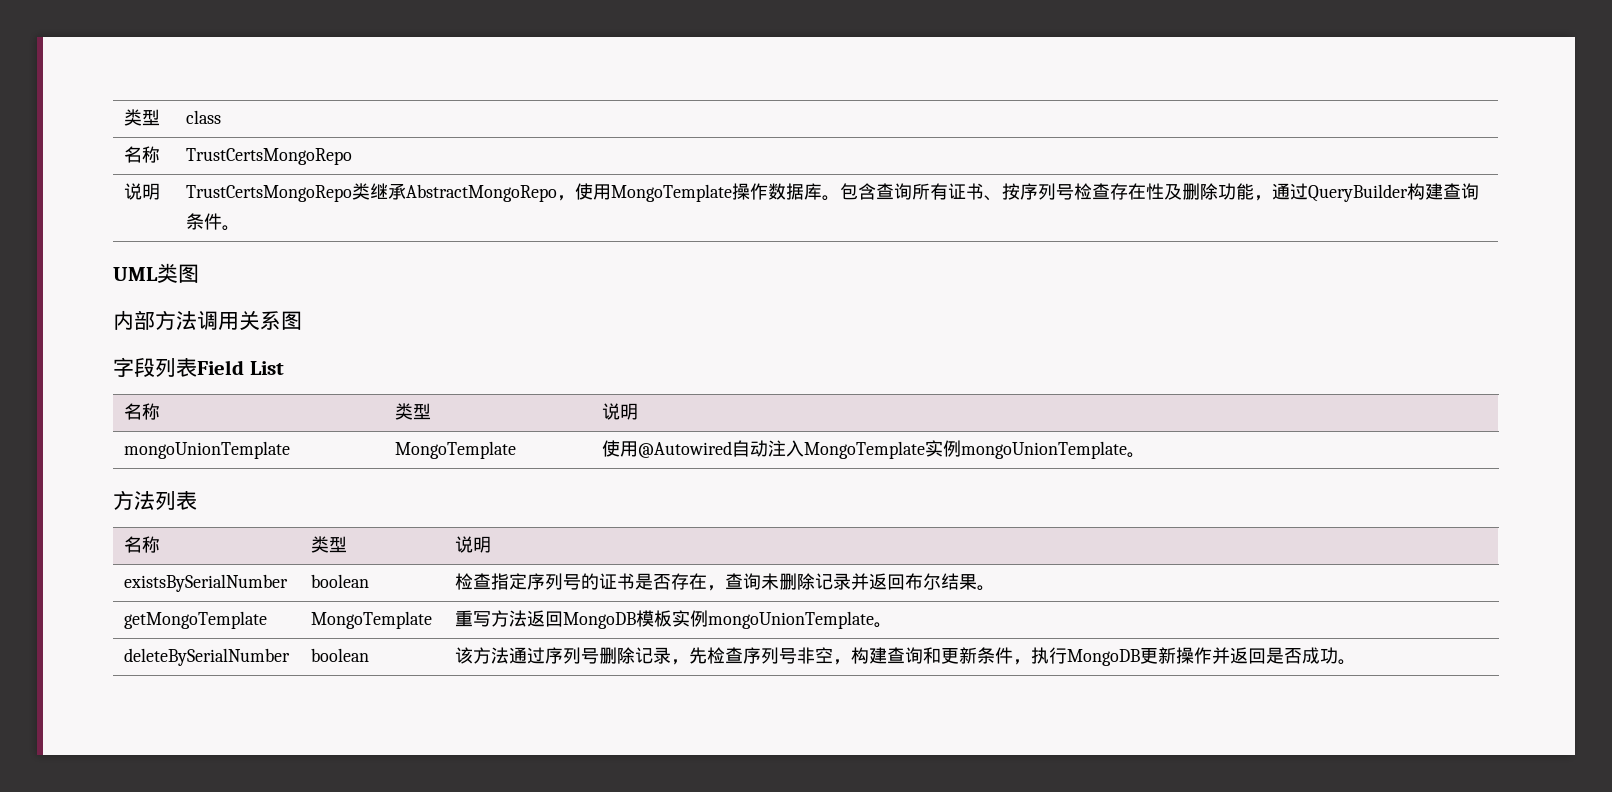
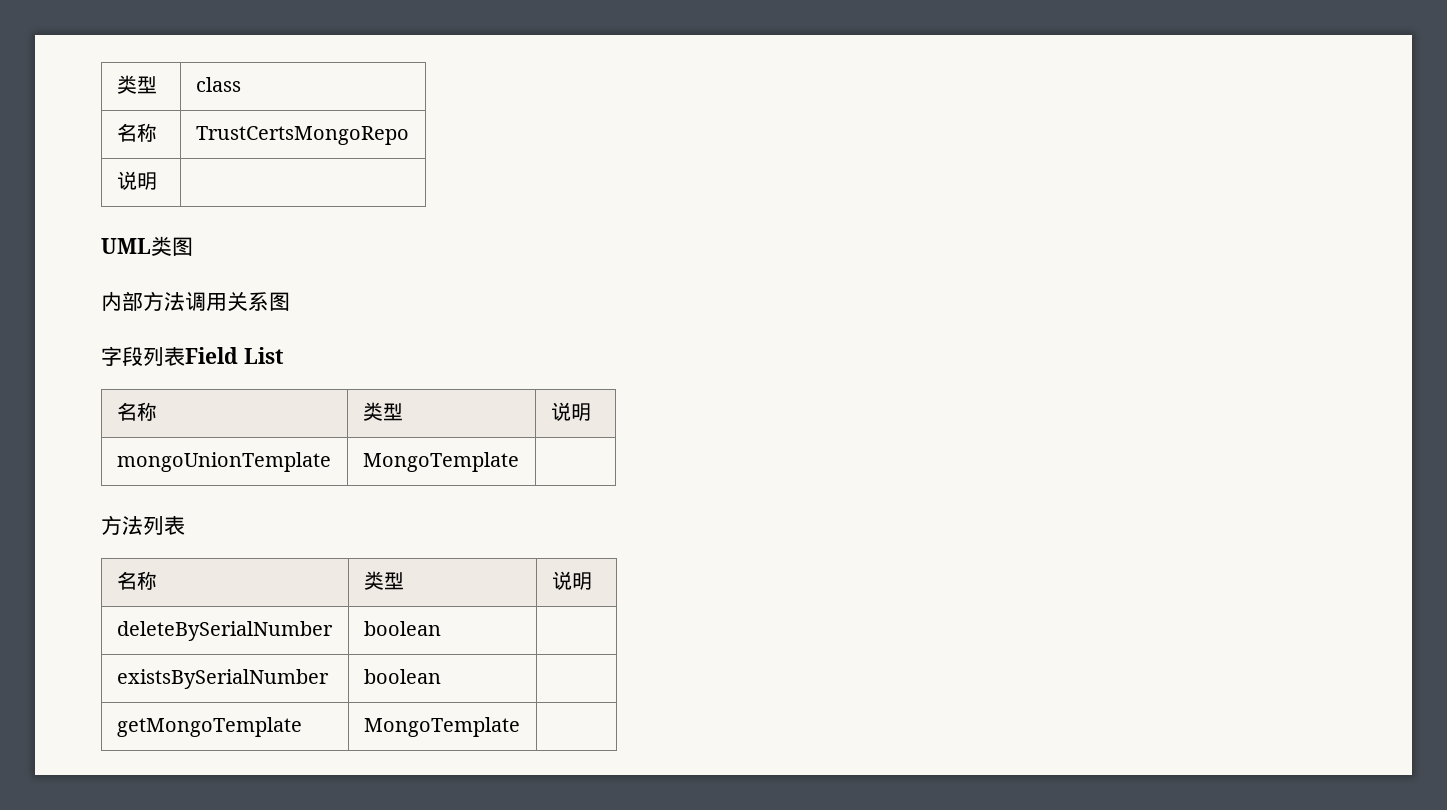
- 说明 | TrustCertsMongoRepo类继承AbstractMongoRepo，使用MongoTemplate操作数据库。包含查询所有证书、按序列号检查存在性及删除功能，通过QueryBuilder构建查询条件。
+ 说明 |
- mongoUnionTemplate | MongoTemplate | 使用@Autowired自动注入MongoTemplate实例mongoUnionTemplate。
+ mongoUnionTemplate | MongoTemplate |
+ deleteBySerialNumber | boolean |
- existsBySerialNumber | boolean | 检查指定序列号的证书是否存在，查询未删除记录并返回布尔结果。
- getMongoTemplate | MongoTemplate | 重写方法返回MongoDB模板实例mongoUnionTemplate。
- deleteBySerialNumber | boolean | 该方法通过序列号删除记录，先检查序列号非空，构建查询和更新条件，执行MongoDB更新操作并返回是否成功。
+ existsBySerialNumber | boolean |
+ getMongoTemplate | MongoTemplate |

